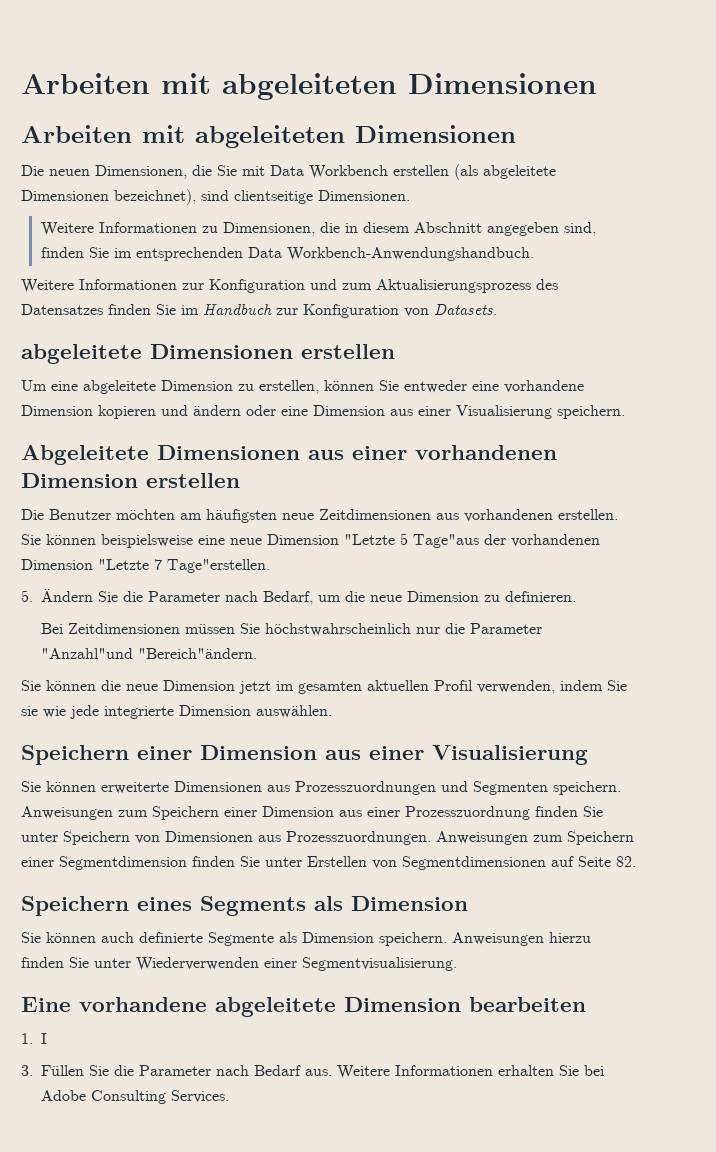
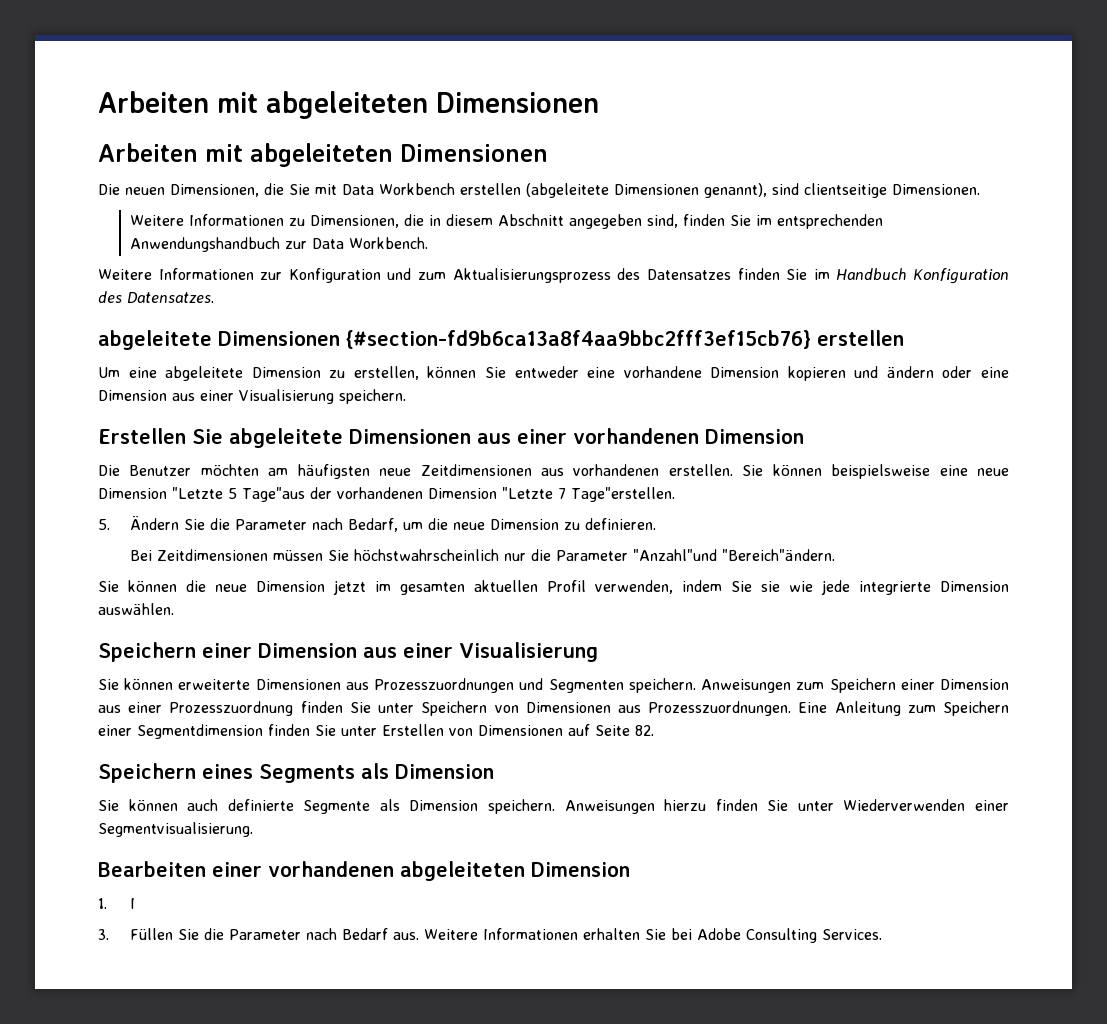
- Die neuen Dimensionen, die Sie mit Data Workbench erstellen (als abgeleitete Dimensionen bezeichnet), sind clientseitige Dimensionen.
+ Die neuen Dimensionen, die Sie mit Data Workbench erstellen (abgeleitete Dimensionen genannt), sind clientseitige Dimensionen.
- Weitere Informationen zu Dimensionen, die in diesem Abschnitt angegeben sind, finden Sie im entsprechenden Data Workbench-Anwendungshandbuch.
+ Weitere Informationen zu Dimensionen, die in diesem Abschnitt angegeben sind, finden Sie im entsprechenden Anwendungshandbuch zur Data Workbench.
- Weitere Informationen zur Konfiguration und zum Aktualisierungsprozess des Datensatzes finden Sie im Handbuch zur Konfiguration von Datasets.
- abgeleitete Dimensionen erstellen
+ Weitere Informationen zur Konfiguration und zum Aktualisierungsprozess des Datensatzes finden Sie im Handbuch Konfiguration des Datensatzes.
+ abgeleitete Dimensionen {#section-fd9b6ca13a8f4aa9bbc2fff3ef15cb76} erstellen
- Abgeleitete Dimensionen aus einer vorhandenen Dimension erstellen
+ Erstellen Sie abgeleitete Dimensionen aus einer vorhandenen Dimension
- Anweisungen zum Speichern einer Segmentdimension finden Sie unter Erstellen von Segmentdimensionen auf Seite 82.
+ Eine Anleitung zum Speichern einer Segmentdimension finden Sie unter Erstellen von Dimensionen auf Seite 82.
- Eine vorhandene abgeleitete Dimension bearbeiten
+ Bearbeiten einer vorhandenen abgeleiteten Dimension

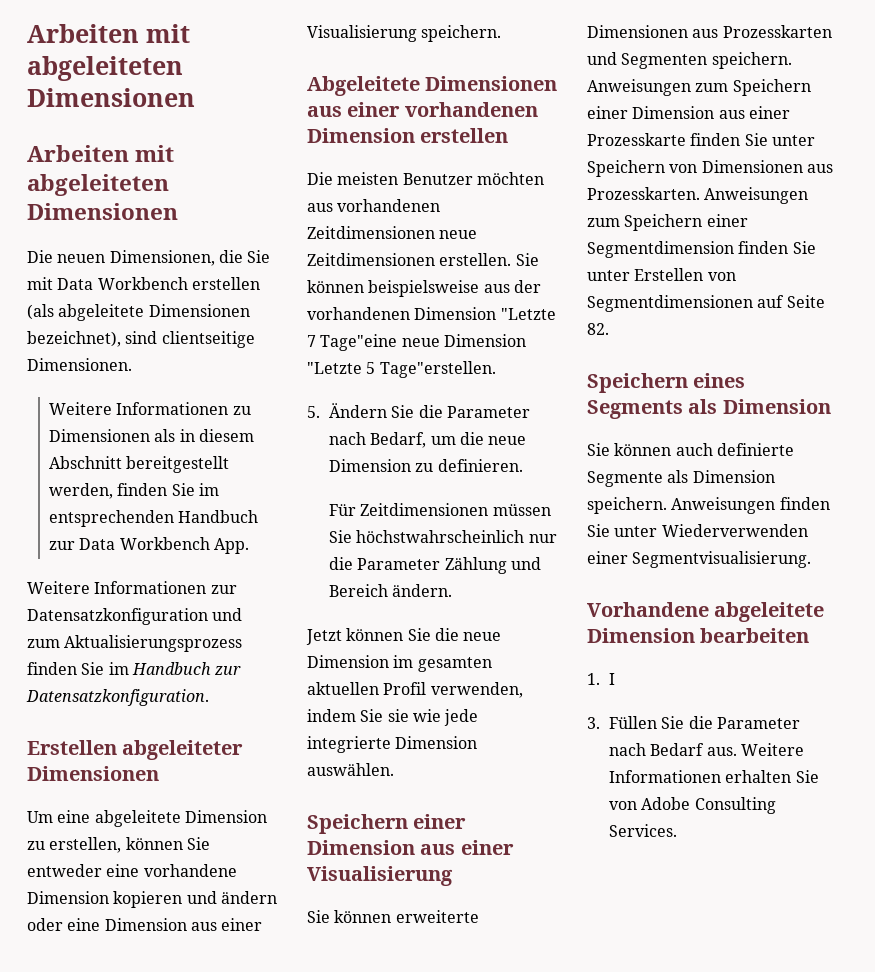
- Die neuen Dimensionen, die Sie mit Data Workbench erstellen (abgeleitete Dimensionen genannt), sind clientseitige Dimensionen.
+ Die neuen Dimensionen, die Sie mit Data Workbench erstellen (als abgeleitete Dimensionen bezeichnet), sind clientseitige Dimensionen.
- Weitere Informationen zu Dimensionen, die in diesem Abschnitt angegeben sind, finden Sie im entsprechenden Anwendungshandbuch zur Data Workbench.
+ Weitere Informationen zu Dimensionen als in diesem Abschnitt bereitgestellt werden, finden Sie im entsprechenden Handbuch zur Data Workbench App.
- Weitere Informationen zur Konfiguration und zum Aktualisierungsprozess des Datensatzes finden Sie im Handbuch Konfiguration des Datensatzes.
- abgeleitete Dimensionen {#section-fd9b6ca13a8f4aa9bbc2fff3ef15cb76} erstellen
+ Weitere Informationen zur Datensatzkonfiguration und zum Aktualisierungsprozess finden Sie im Handbuch zur Datensatzkonfiguration.
+ Erstellen abgeleiteter Dimensionen
- Erstellen Sie abgeleitete Dimensionen aus einer vorhandenen Dimension
- Die Benutzer möchten am häufigsten neue Zeitdimensionen aus vorhandenen erstellen. Sie können beispielsweise eine neue Dimension "Letzte 5 Tage"aus der vorhandenen Dimension "Letzte 7 Tage"erstellen.
+ Abgeleitete Dimensionen aus einer vorhandenen Dimension erstellen
+ Die meisten Benutzer möchten aus vorhandenen Zeitdimensionen neue Zeitdimensionen erstellen. Sie können beispielsweise aus der vorhandenen Dimension "Letzte 7 Tage"eine neue Dimension "Letzte 5 Tage"erstellen.
- Bei Zeitdimensionen müssen Sie höchstwahrscheinlich nur die Parameter "Anzahl"und "Bereich"ändern.
- Sie können die neue Dimension jetzt im gesamten aktuellen Profil verwenden, indem Sie sie wie jede integrierte Dimension auswählen.
+ Für Zeitdimensionen müssen Sie höchstwahrscheinlich nur die Parameter Zählung und Bereich ändern.
+ Jetzt können Sie die neue Dimension im gesamten aktuellen Profil verwenden, indem Sie sie wie jede integrierte Dimension auswählen.
- Sie können erweiterte Dimensionen aus Prozesszuordnungen und Segmenten speichern.
+ Sie können erweiterte Dimensionen aus Prozesskarten und Segmenten speichern.
- Anweisungen zum Speichern einer Dimension aus einer Prozesszuordnung finden Sie unter Speichern von Dimensionen aus Prozesszuordnungen. Eine Anleitung zum Speichern einer Segmentdimension finden Sie unter Erstellen von Dimensionen auf Seite 82.
+ Anweisungen zum Speichern einer Dimension aus einer Prozesskarte finden Sie unter Speichern von Dimensionen aus Prozesskarten. Anweisungen zum Speichern einer Segmentdimension finden Sie unter Erstellen von Segmentdimensionen auf Seite 82.
- Anweisungen hierzu finden Sie unter Wiederverwenden einer Segmentvisualisierung.
+ Anweisungen finden Sie unter Wiederverwenden einer Segmentvisualisierung.
- Bearbeiten einer vorhandenen abgeleiteten Dimension
+ Vorhandene abgeleitete Dimension bearbeiten
- Weitere Informationen erhalten Sie bei Adobe Consulting Services.
+ Weitere Informationen erhalten Sie von Adobe Consulting Services.

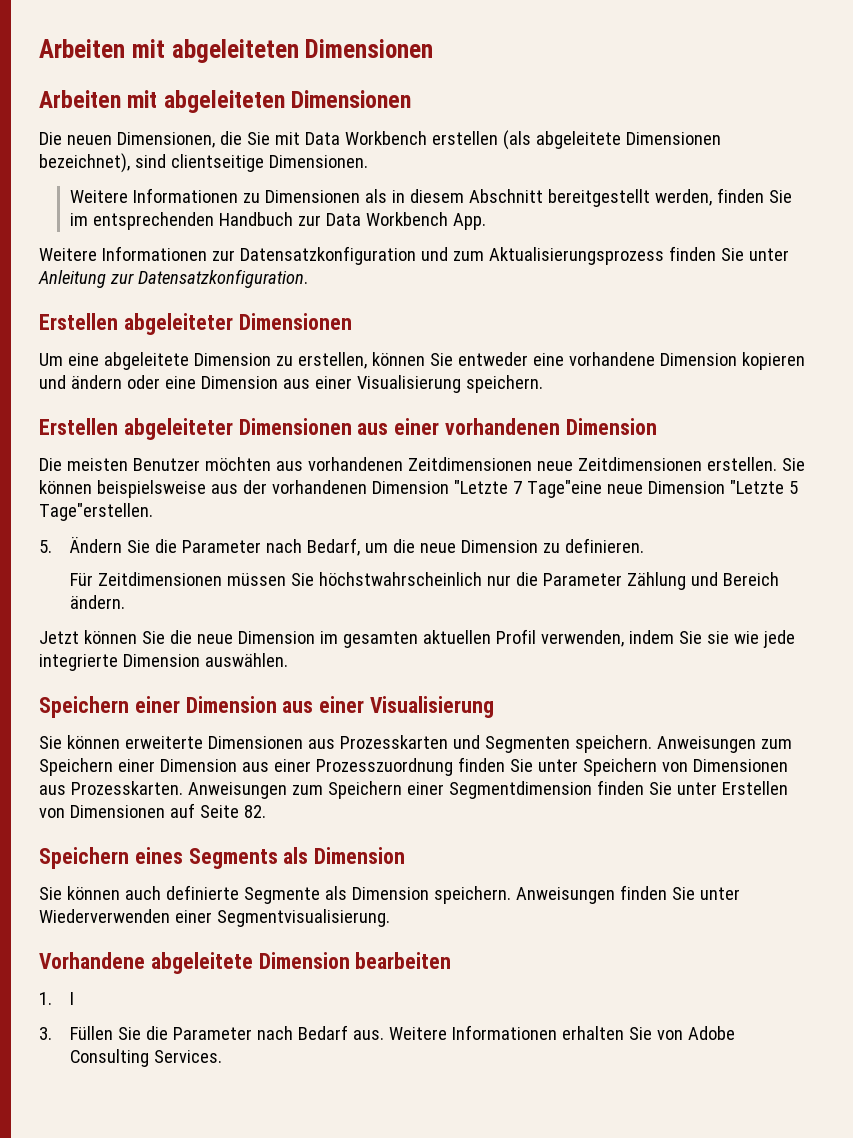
- Weitere Informationen zur Datensatzkonfiguration und zum Aktualisierungsprozess finden Sie im Handbuch zur Datensatzkonfiguration.
+ Weitere Informationen zur Datensatzkonfiguration und zum Aktualisierungsprozess finden Sie unter Anleitung zur Datensatzkonfiguration.
- Abgeleitete Dimensionen aus einer vorhandenen Dimension erstellen
+ Erstellen abgeleiteter Dimensionen aus einer vorhandenen Dimension
- Anweisungen zum Speichern einer Dimension aus einer Prozesskarte finden Sie unter Speichern von Dimensionen aus Prozesskarten.
+ Anweisungen zum Speichern einer Dimension aus einer Prozesszuordnung finden Sie unter Speichern von Dimensionen aus Prozesskarten.
- Anweisungen zum Speichern einer Segmentdimension finden Sie unter Erstellen von Segmentdimensionen auf Seite 82.
+ Anweisungen zum Speichern einer Segmentdimension finden Sie unter Erstellen von Dimensionen auf Seite 82.

